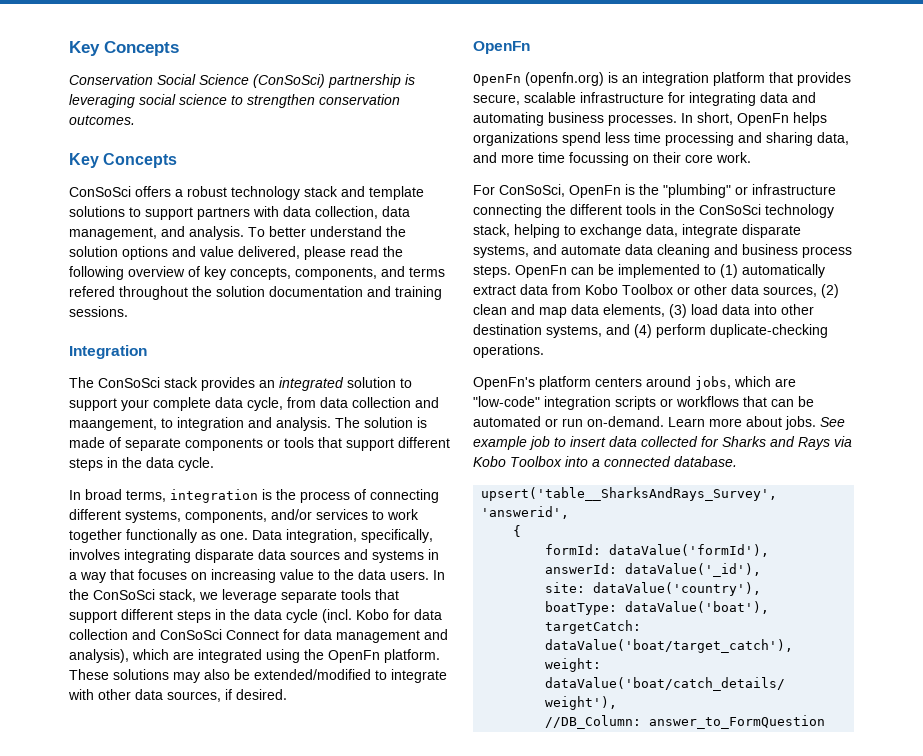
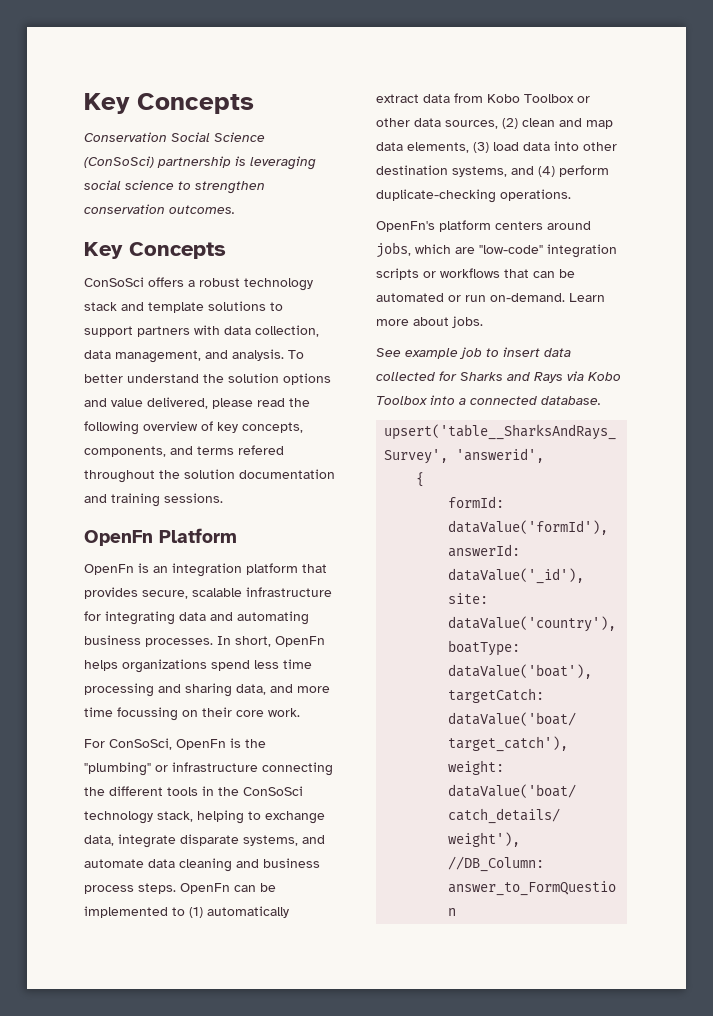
- Integration
- The ConSoSci stack provides an integrated solution to support your complete data cycle, from data collection and maangement, to integration and analysis. The solution is made of separate components or tools that support different steps in the data cycle.
- In broad terms, integration is the process of connecting different systems, components, and/or services to work together functionally as one. Data integration, specifically, involves integrating disparate data sources and systems in a way that focuses on increasing value to the data users. In the ConSoSci stack, we leverage separate tools that support different steps in the data cycle (incl. Kobo for data collection and ConSoSci Connect for data management and analysis), which are integrated using the OpenFn platform. These solutions may also be extended/modified to integrate with other data sources, if desired.
- OpenFn
- OpenFn (openfn.org) is an integration platform that provides secure, scalable infrastructure for integrating data and automating business processes.
+ OpenFn Platform
+ OpenFn is an integration platform that provides secure, scalable infrastructure for integrating data and automating business processes.
- Learn more about jobs. See example job to insert data collected for Sharks and Rays via Kobo Toolbox into a connected database.
+ Learn more about jobs.
+ See example job to insert data collected for Sharks and Rays via Kobo Toolbox into a connected database.

